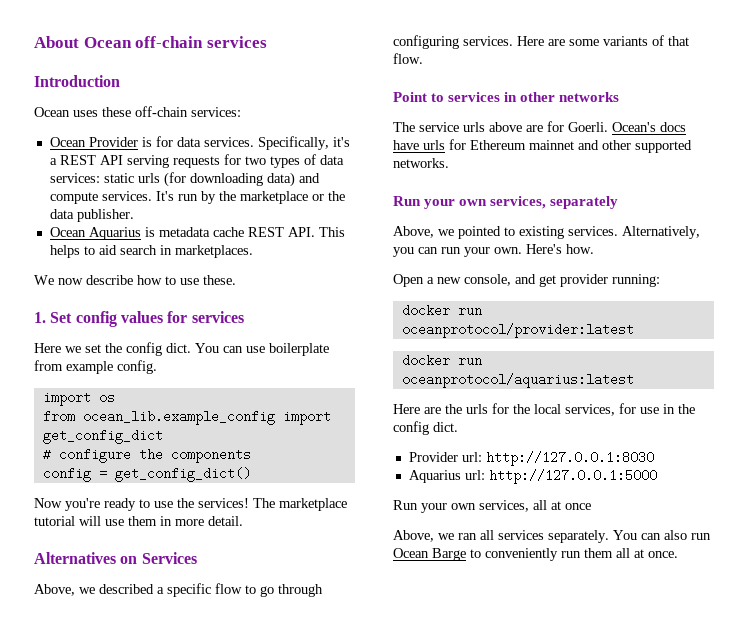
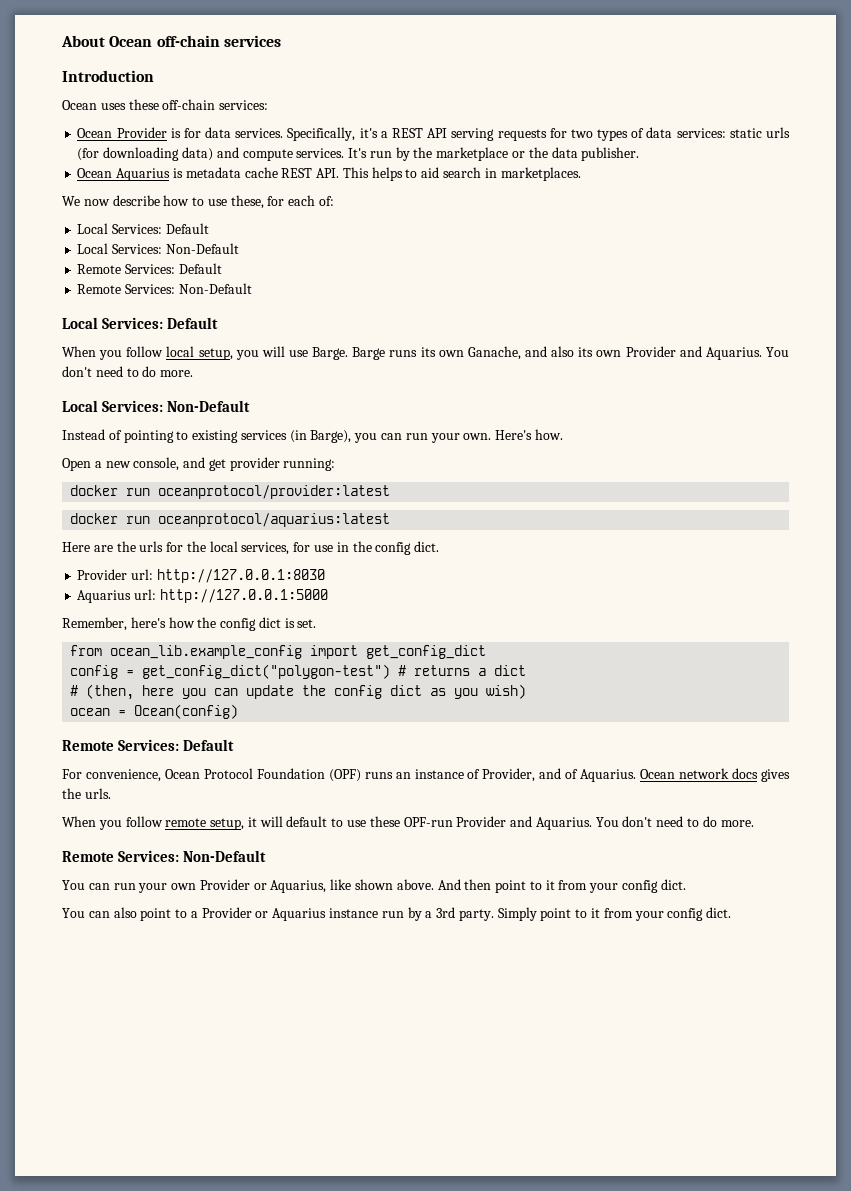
- We now describe how to use these.
- 1. Set config values for services
- Here we set the config dict. You can use boilerplate from example config.
- import os
- from ocean_lib.example_config import get_config_dict
- # configure the components
- config = get_config_dict()
- Now you're ready to use the services! The marketplace tutorial will use them in more detail.
- Alternatives on Services
- Above, we described a specific flow to go through configuring services. Here are some variants of that flow.
- Point to services in other networks
- The service urls above are for Goerli. Ocean's docs have urls for Ethereum mainnet and other supported networks.
- Run your own services, separately
- Above, we pointed to existing services. Alternatively, you can run your own.
+ We now describe how to use these, for each of:
+ Local Services: Default
+ Local Services: Non-Default
+ Remote Services: Default
+ Remote Services: Non-Default
+ Local Services: Default
+ When you follow local setup, you will use Barge. Barge runs its own Ganache, and also its own Provider and Aquarius. You don't need to do more.
+ Local Services: Non-Default
+ Instead of pointing to existing services (in Barge), you can run your own.
- Run your own services, all at once
- Above, we ran all services separately. You can also run Ocean Barge to conveniently run them all at once.
+ Remember, here's how the config dict is set.
+ from ocean_lib.example_config import get_config_dict
+ config = get_config_dict("polygon-test") # returns a dict
+ # (then, here you can update the config dict as you wish)
+ ocean = Ocean(config)
+ Remote Services: Default
+ For convenience, Ocean Protocol Foundation (OPF) runs an instance of Provider, and of Aquarius. Ocean network docs gives the urls.
+ When you follow remote setup, it will default to use these OPF-run Provider and Aquarius. You don't need to do more.
+ Remote Services: Non-Default
+ You can run your own Provider or Aquarius, like shown above. And then point to it from your config dict.
+ You can also point to a Provider or Aquarius instance run by a 3rd party. Simply point to it from your config dict.

